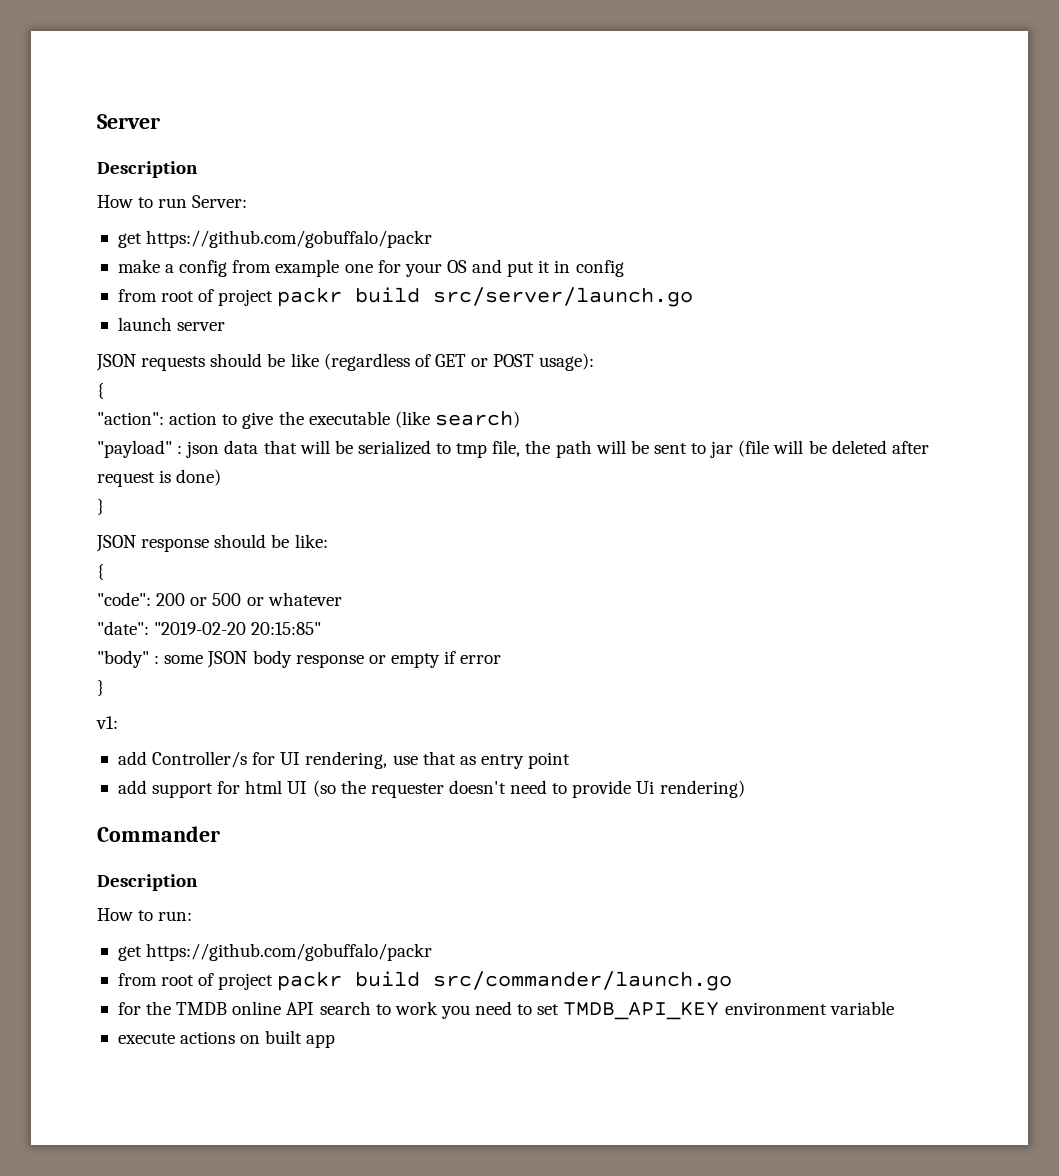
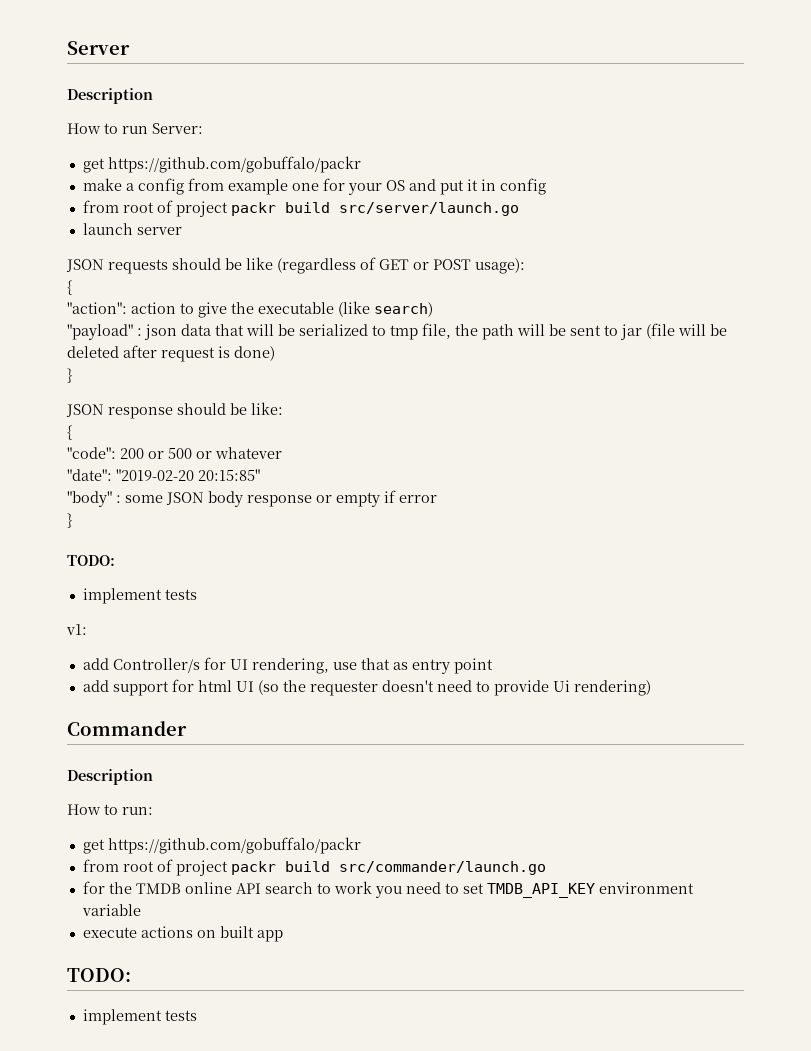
  "body" : some JSON body response or empty if error
  }
+ TODO:
+ implement tests
  execute actions on built app
+ TODO:
+ implement tests

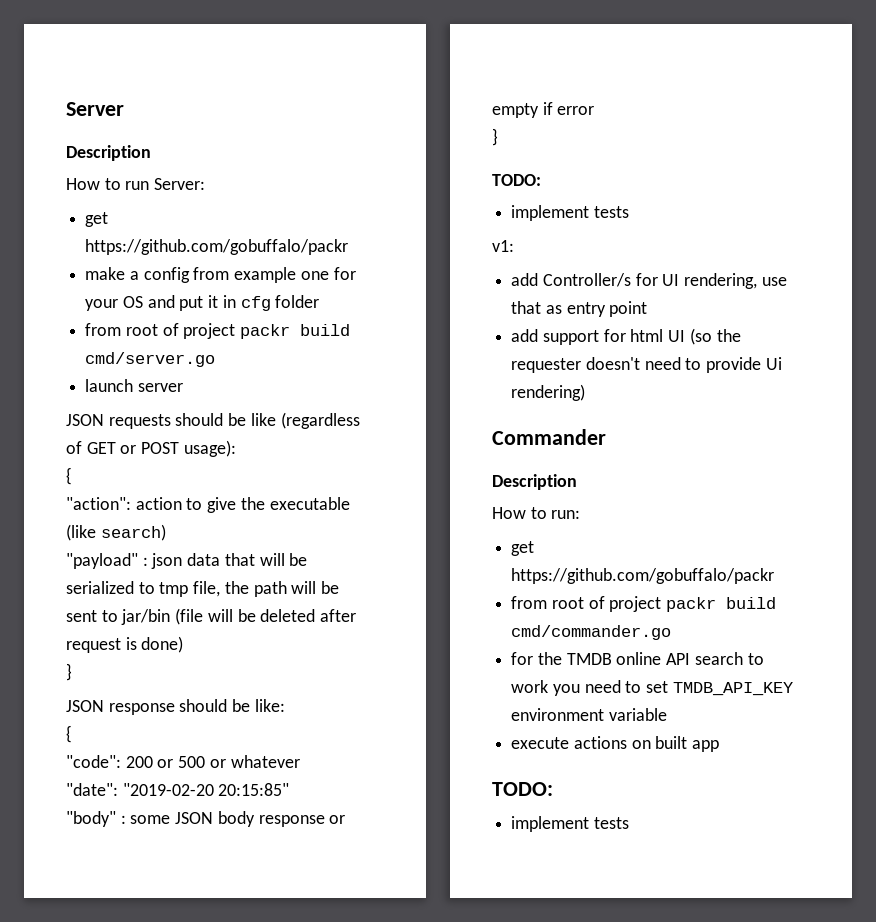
- make a config from example one for your OS and put it in config
- from root of project packr build src/server/launch.go
+ make a config from example one for your OS and put it in cfg folder
+ from root of project packr build cmd/server.go
- "payload" : json data that will be serialized to tmp file, the path will be sent to jar (file will be deleted after request is done)
+ "payload" : json data that will be serialized to tmp file, the path will be sent to jar/bin (file will be deleted after request is done)
- from root of project packr build src/commander/launch.go
+ from root of project packr build cmd/commander.go

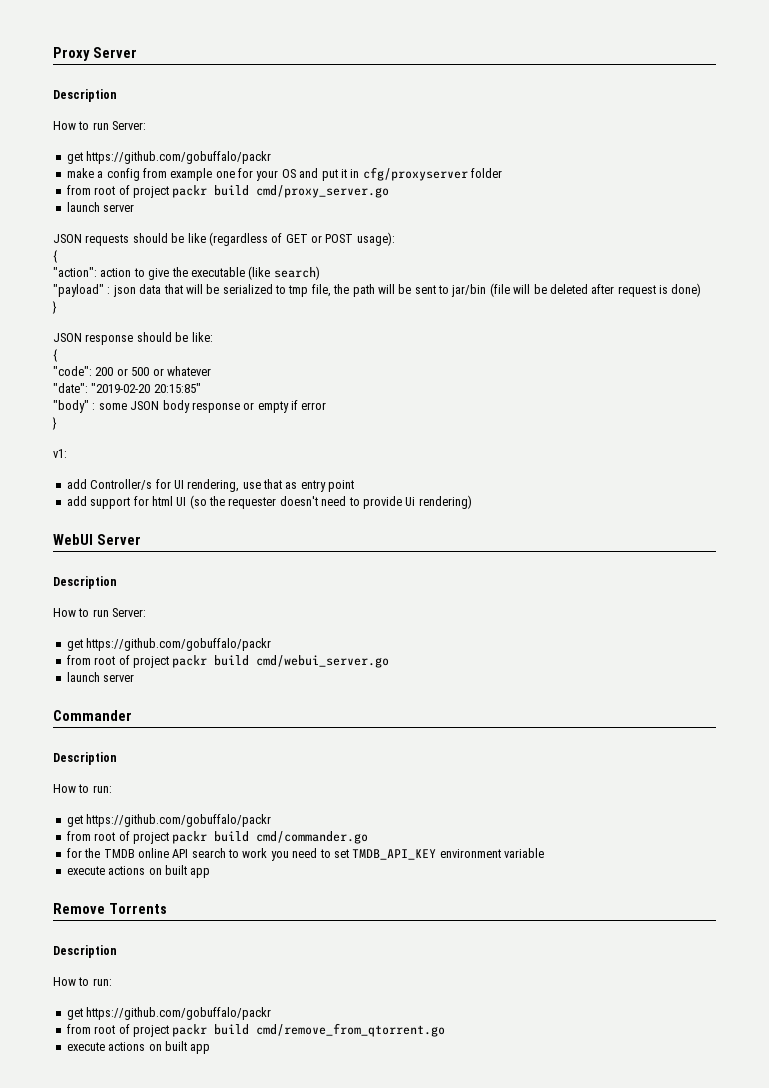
- Server
+ Proxy Server
- make a config from example one for your OS and put it in cfg folder
+ make a config from example one for your OS and put it in cfg/proxyserver folder
- from root of project packr build cmd/server.go
+ from root of project packr build cmd/proxy_server.go
  "body" : some JSON body response or empty if error
  }
- TODO:
- implement tests
+ WebUI Server
+ Description
+ How to run Server:
+ get https://github.com/gobuffalo/packr
+ from root of project packr build cmd/webui_server.go
+ launch server
  for the TMDB online API search to work you need to set TMDB_API_KEY environment variable
  execute actions on built app
- TODO:
- implement tests
+ Remove Torrents
+ Description
+ How to run:
+ get https://github.com/gobuffalo/packr
+ from root of project packr build cmd/remove_from_qtorrent.go
+ execute actions on built app

